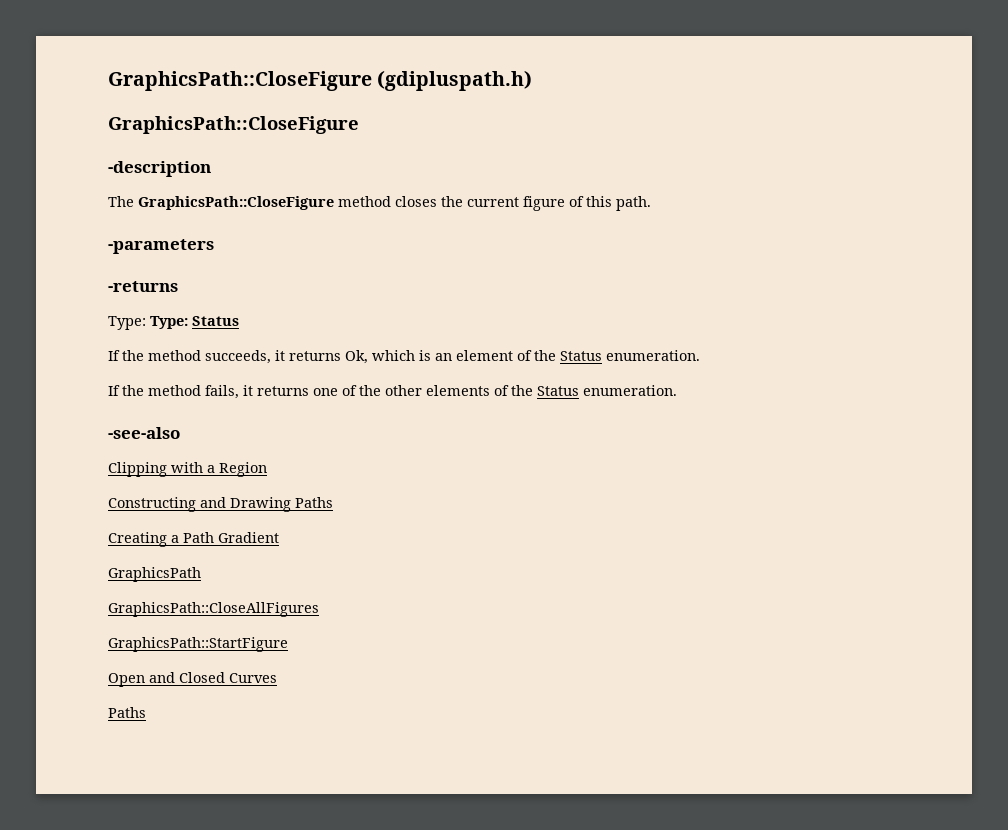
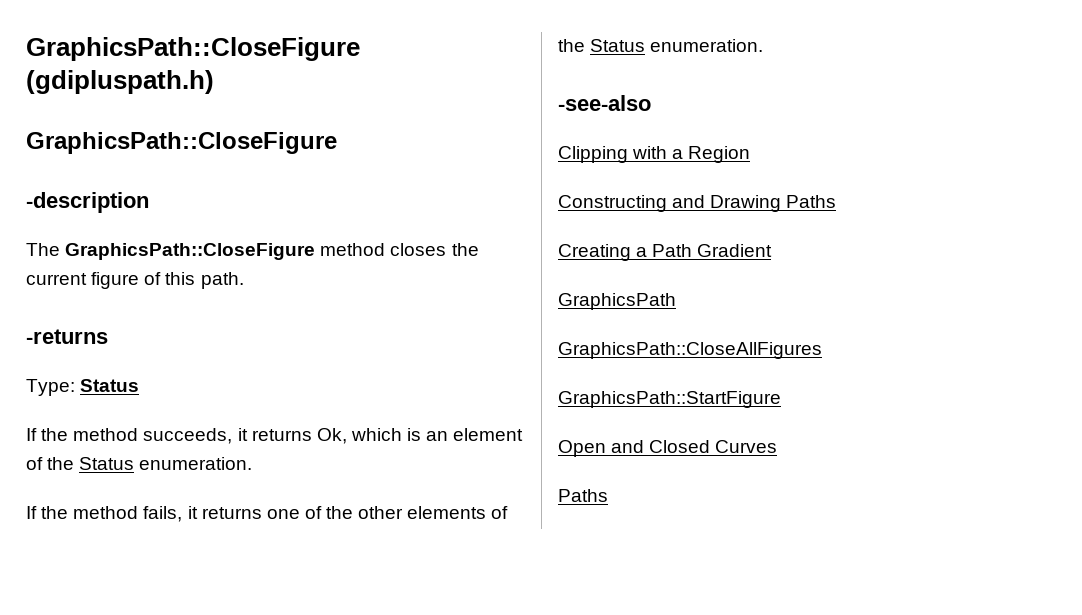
- -parameters
- Type: Type: Status
+ Type: Status

